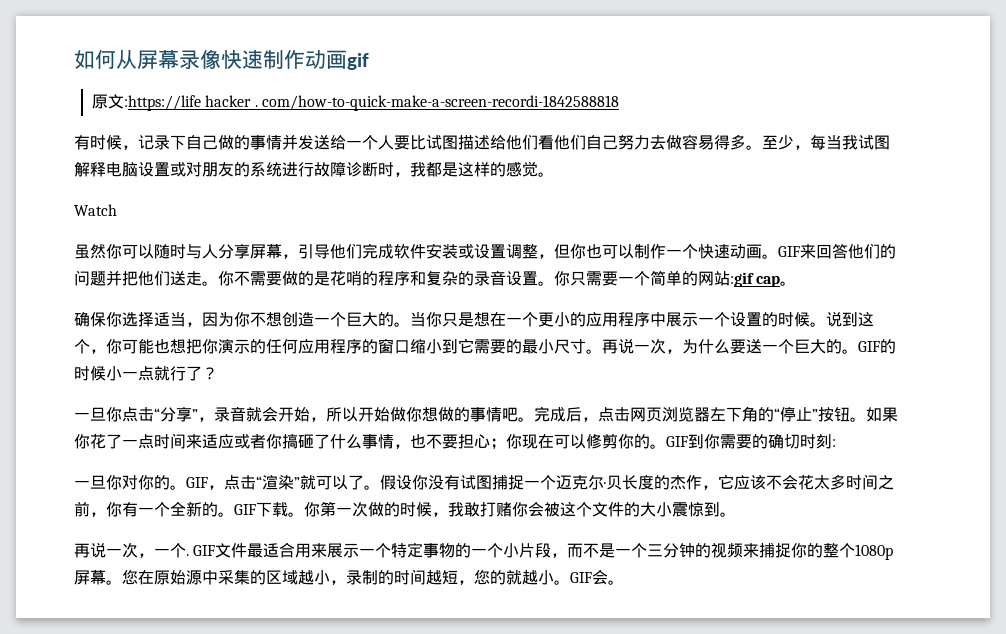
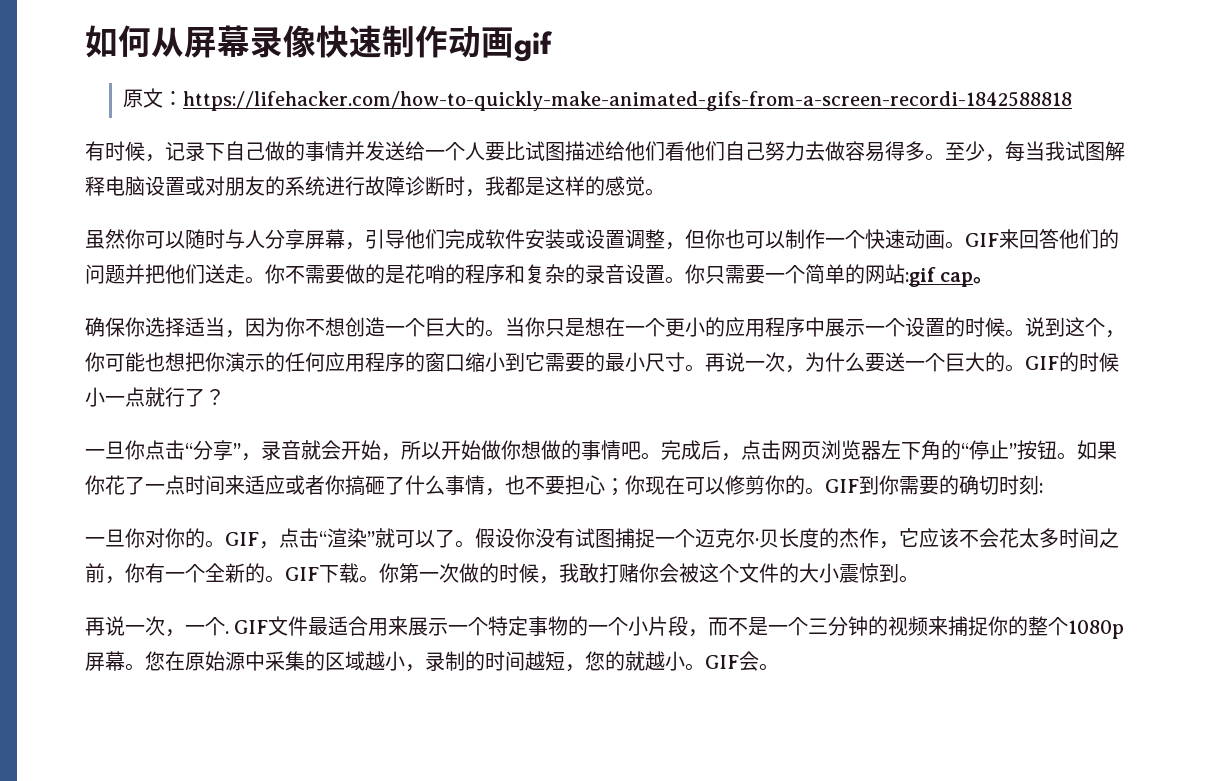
- 原文:https://life hacker . com/how-to-quick-make-a-screen-recordi-1842588818
+ 原文：https://lifehacker.com/how-to-quickly-make-animated-gifs-from-a-screen-recordi-1842588818
- Watch

